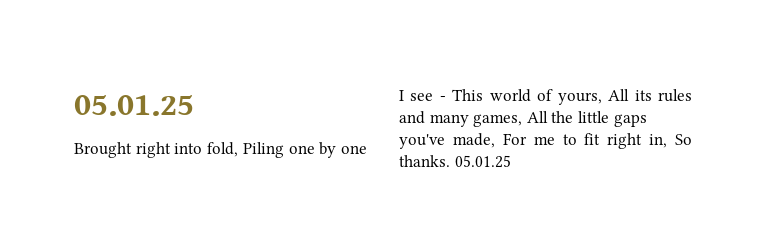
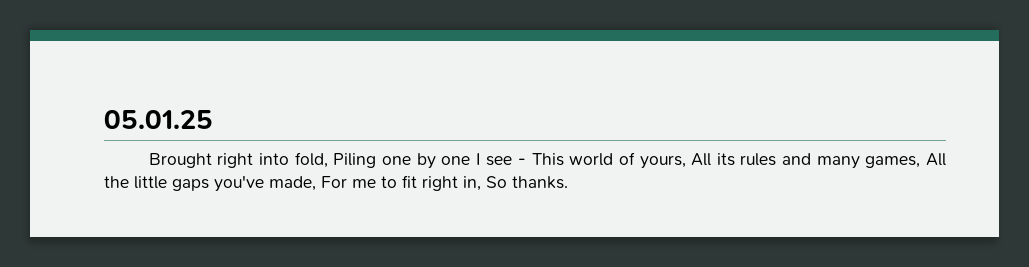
- Brought right into fold, Piling one by one I see - This world of yours, All its rules and many games, All the little gaps you've made, For me to fit right in, So thanks. 05.01.25
+ Brought right into fold, Piling one by one I see - This world of yours, All its rules and many games, All the little gaps you've made, For me to fit right in, So thanks.

